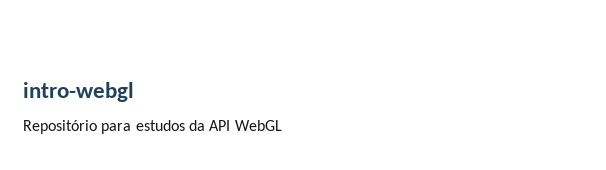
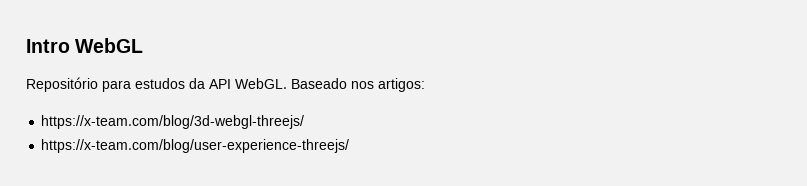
- intro-webgl
+ Intro WebGL
- Repositório para estudos da API WebGL
+ Repositório para estudos da API WebGL. Baseado nos artigos:
+ https://x-team.com/blog/3d-webgl-threejs/
+ https://x-team.com/blog/user-experience-threejs/

